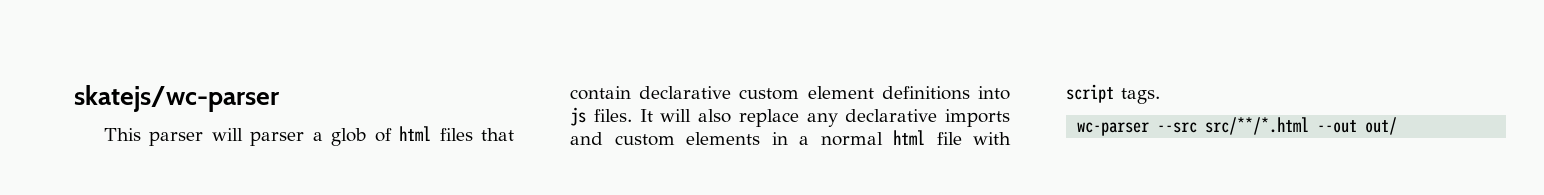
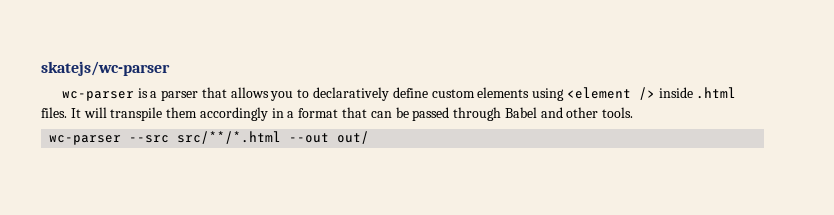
- This parser will parser a glob of html files that contain declarative custom element definitions into js files. It will also replace any declarative imports and custom elements in a normal html file with script tags.
+ wc-parser is a parser that allows you to declaratively define custom elements using <element /> inside .html files. It will transpile them accordingly in a format that can be passed through Babel and other tools.

